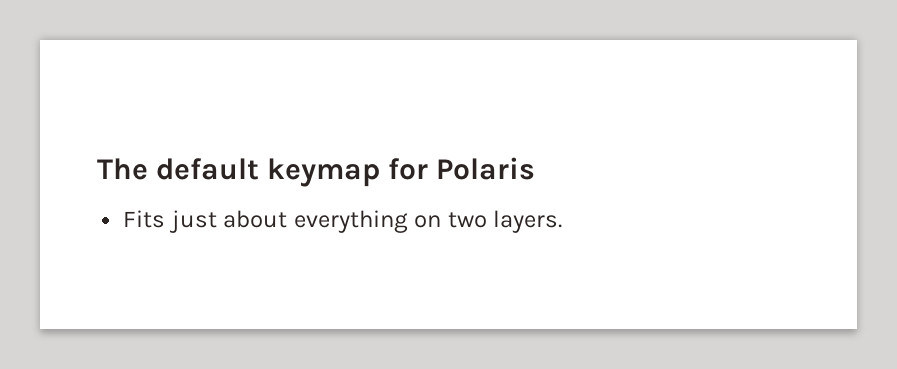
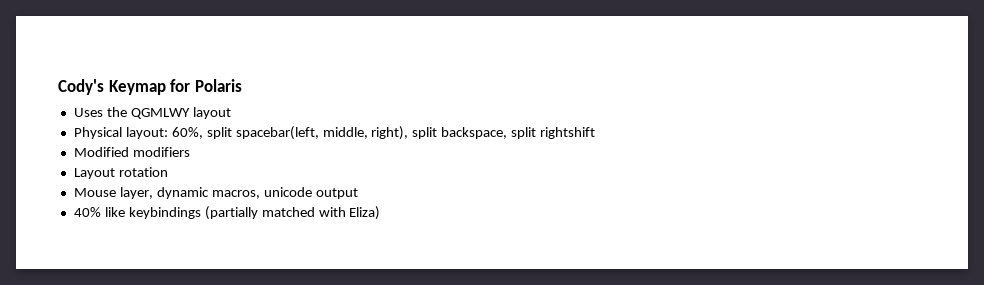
- The default keymap for Polaris
+ Cody's Keymap for Polaris
- Fits just about everything on two layers.
+ Uses the QGMLWY layout
+ Physical layout: 60%, split spacebar(left, middle, right), split backspace, split rightshift
+ Modified modifiers
+ Layout rotation
+ Mouse layer, dynamic macros, unicode output
+ 40% like keybindings (partially matched with Eliza)

